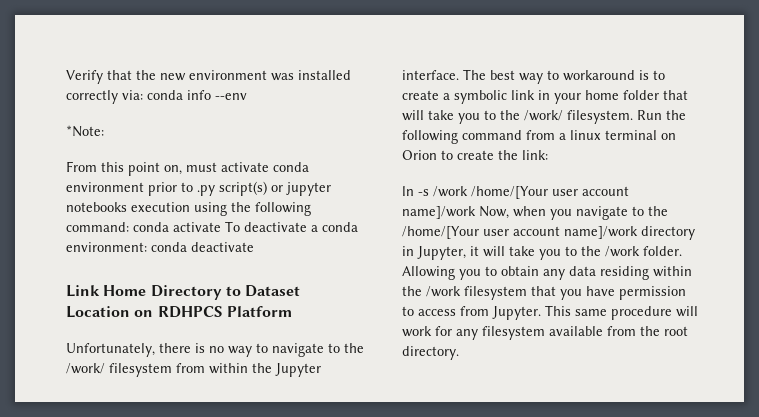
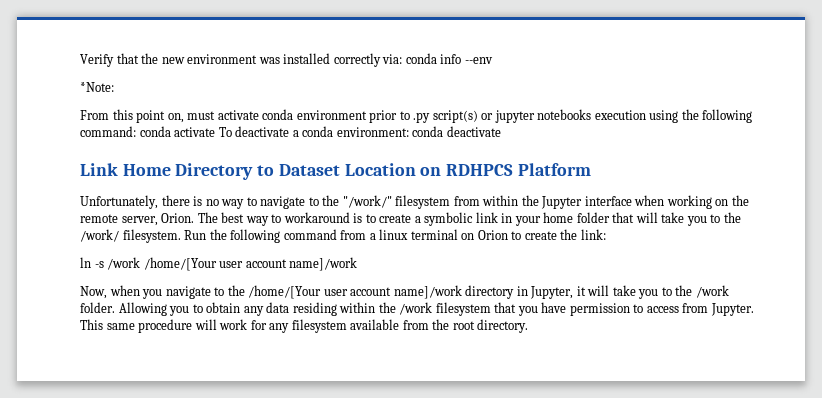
- Unfortunately, there is no way to navigate to the /work/ filesystem from within the Jupyter interface.
+ Unfortunately, there is no way to navigate to the "/work/" filesystem from within the Jupyter interface when working on the remote server, Orion.
- ln -s /work /home/[Your user account name]/work Now, when you navigate to the /home/[Your user account name]/work directory in Jupyter, it will take you to the /work folder.
+ ln -s /work /home/[Your user account name]/work
+ Now, when you navigate to the /home/[Your user account name]/work directory in Jupyter, it will take you to the /work folder.

